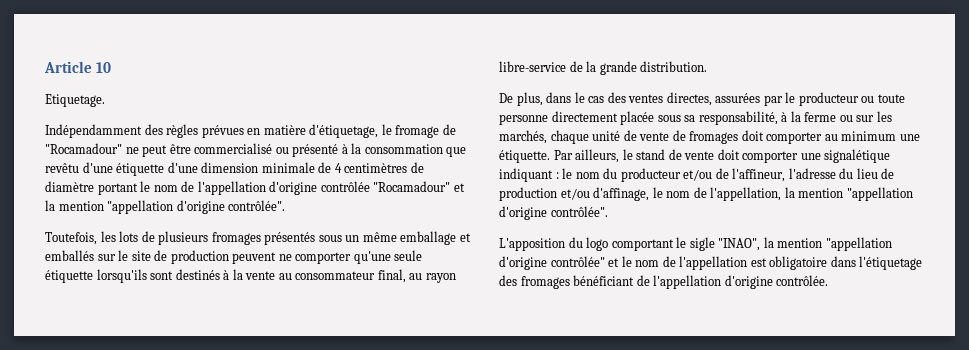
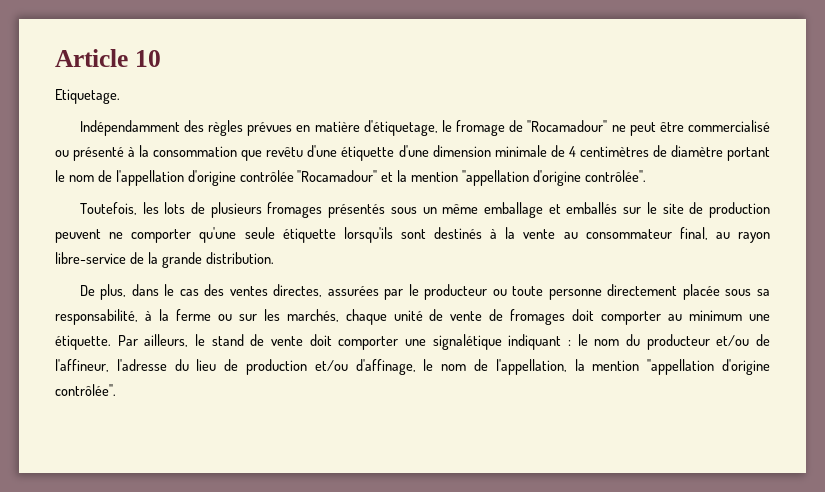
- L'apposition du logo comportant le sigle "INAO", la mention "appellation d'origine contrôlée" et le nom de l'appellation est obligatoire dans l'étiquetage des fromages bénéficiant de l'appellation d'origine contrôlée.

